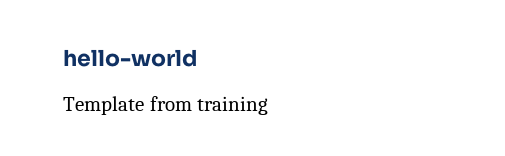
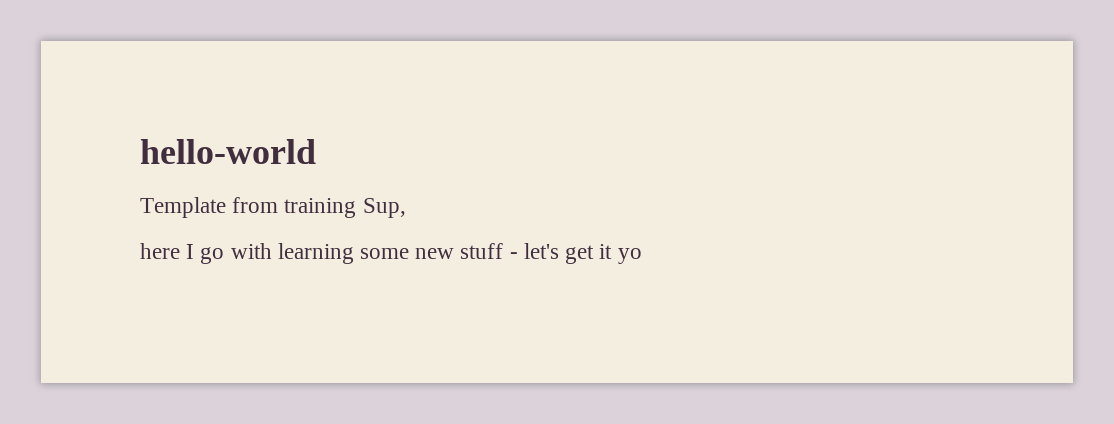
- Template from training
+ Template from training Sup,
+ here I go with learning some new stuff - let's get it yo

